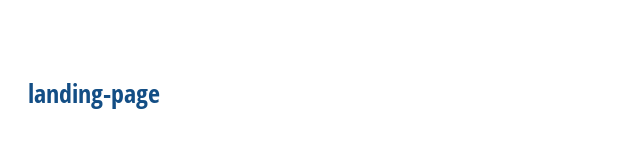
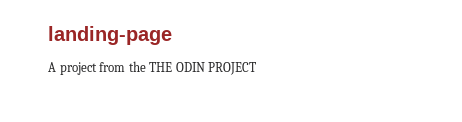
+ A project from the THE ODIN PROJECT

